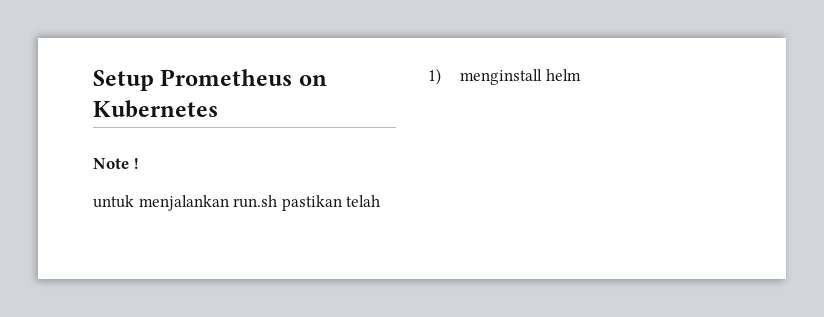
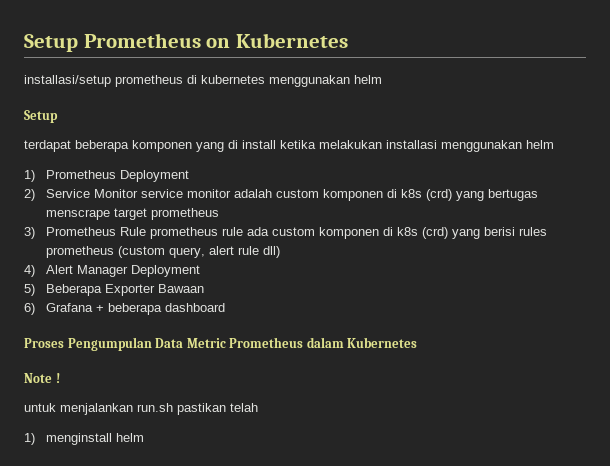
+ installasi/setup prometheus di kubernetes menggunakan helm
+ Setup
+ terdapat beberapa komponen yang di install ketika melakukan installasi menggunakan helm
+ 1) Prometheus Deployment
+ 2) Service Monitor service monitor adalah custom komponen di k8s (crd) yang bertugas menscrape target prometheus
+ 3) Prometheus Rule prometheus rule ada custom komponen di k8s (crd) yang berisi rules prometheus (custom query, alert rule dll)
+ 4) Alert Manager Deployment
+ 5) Beberapa Exporter Bawaan
+ 6) Grafana + beberapa dashboard
+ Proses Pengumpulan Data Metric Prometheus dalam Kubernetes

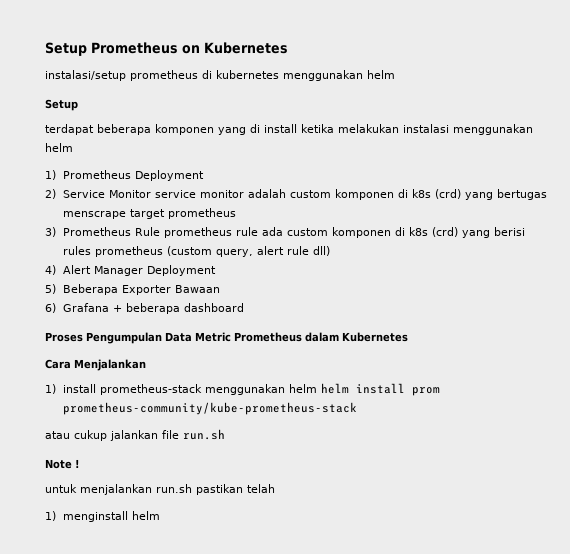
- installasi/setup prometheus di kubernetes menggunakan helm
+ instalasi/setup prometheus di kubernetes menggunakan helm
- terdapat beberapa komponen yang di install ketika melakukan installasi menggunakan helm
+ terdapat beberapa komponen yang di install ketika melakukan instalasi menggunakan helm
+ Cara Menjalankan
+ 1) install prometheus-stack menggunakan helm helm install prom prometheus-community/kube-prometheus-stack
+ atau cukup jalankan file run.sh

